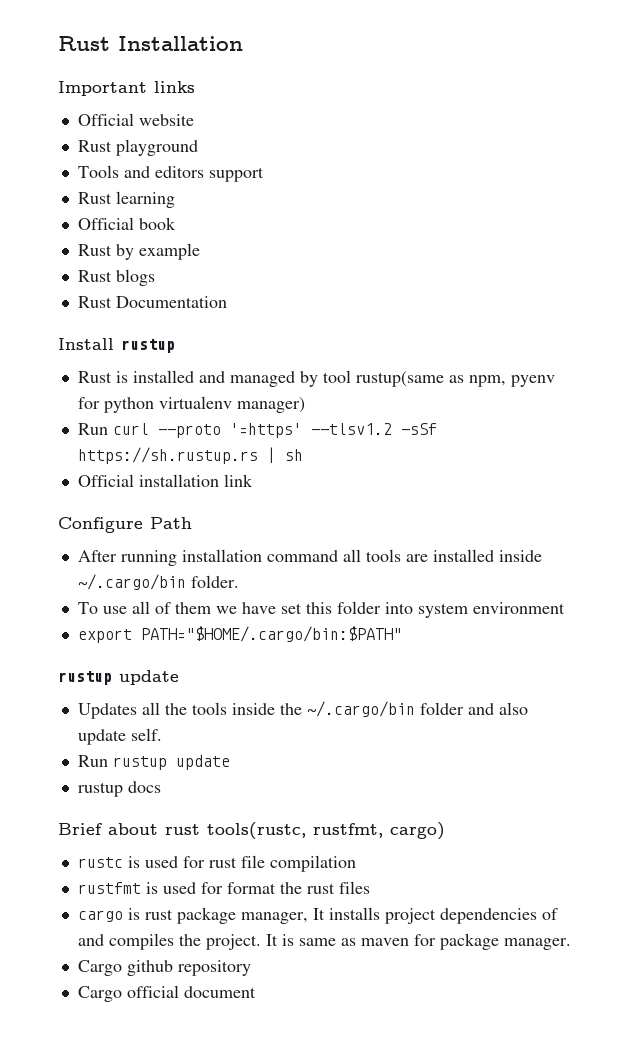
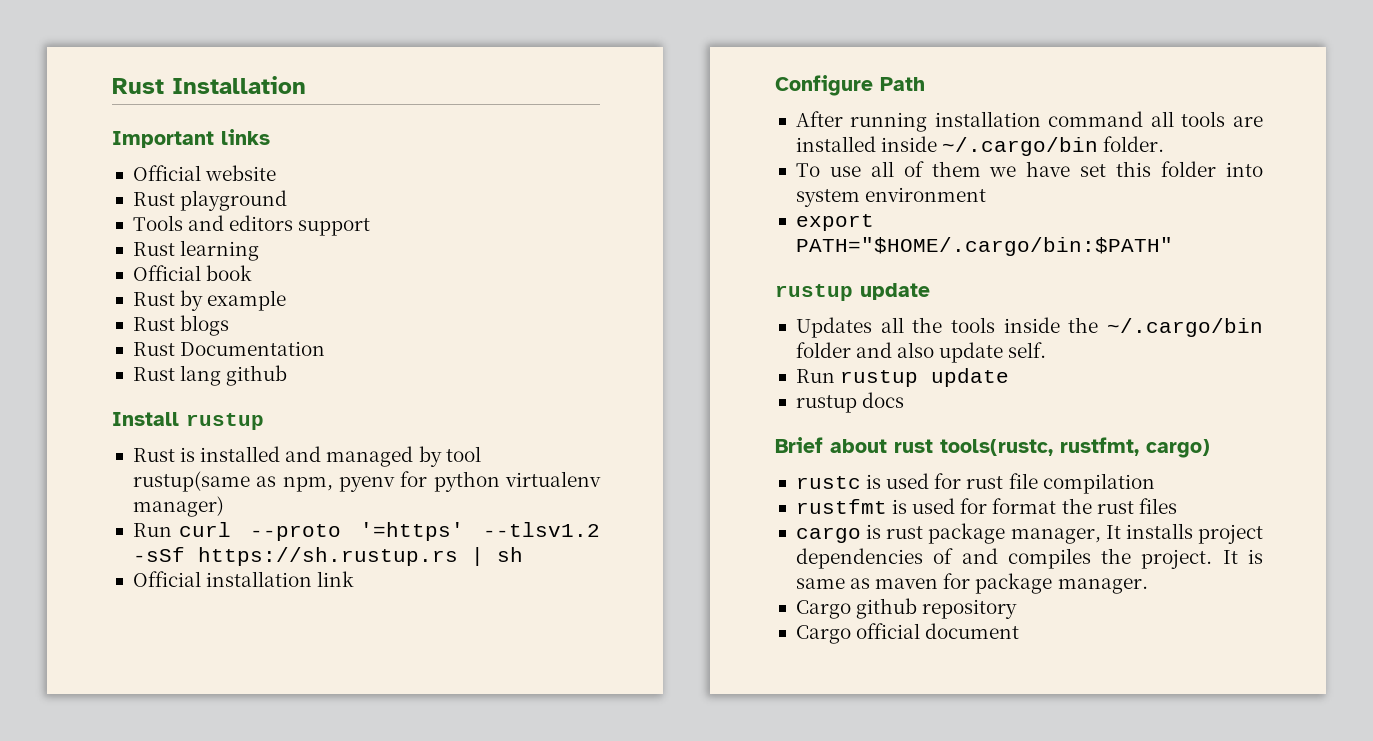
+ Rust lang github

